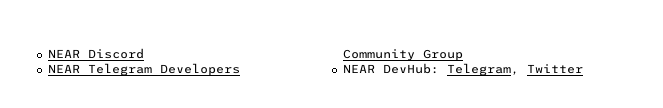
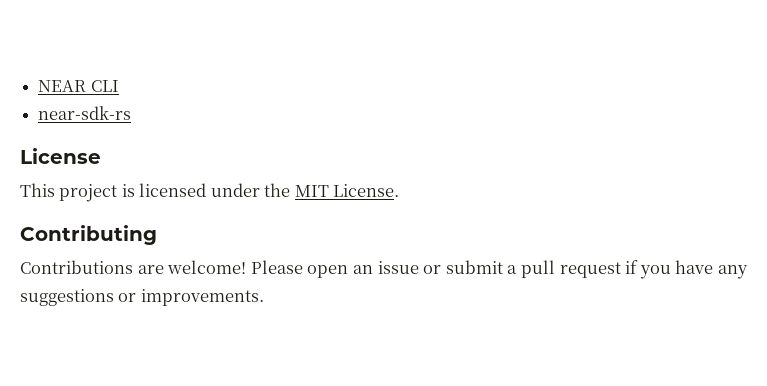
- NEAR Discord
- NEAR Telegram Developers Community Group
- NEAR DevHub: Telegram, Twitter
+ NEAR CLI
+ near-sdk-rs
+ License
+ This project is licensed under the MIT License.
+ Contributing
+ Contributions are welcome! Please open an issue or submit a pull request if you have any suggestions or improvements.

